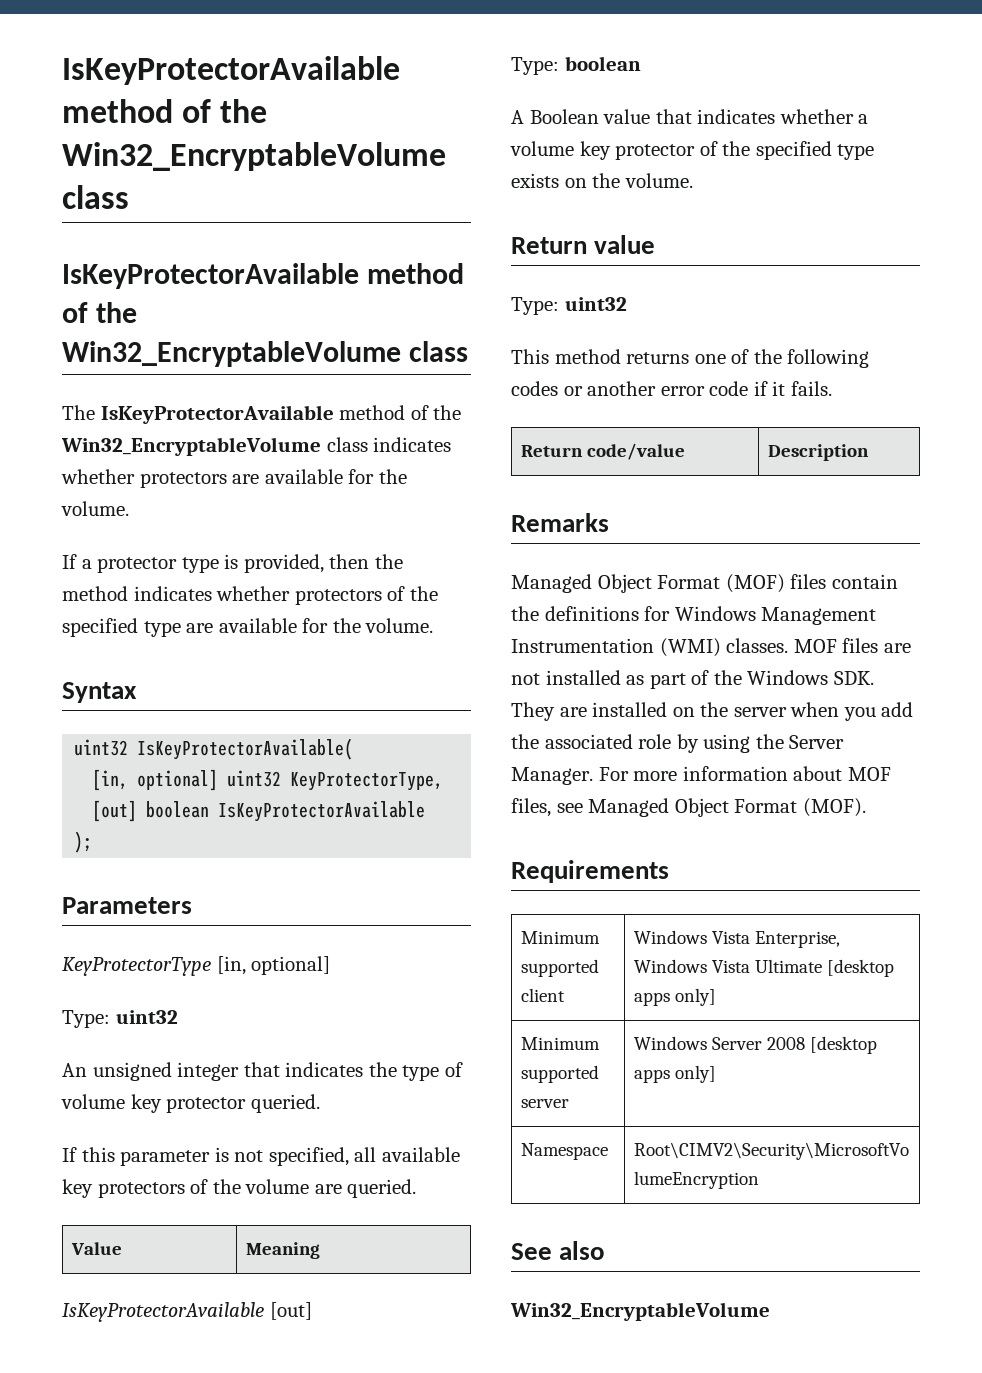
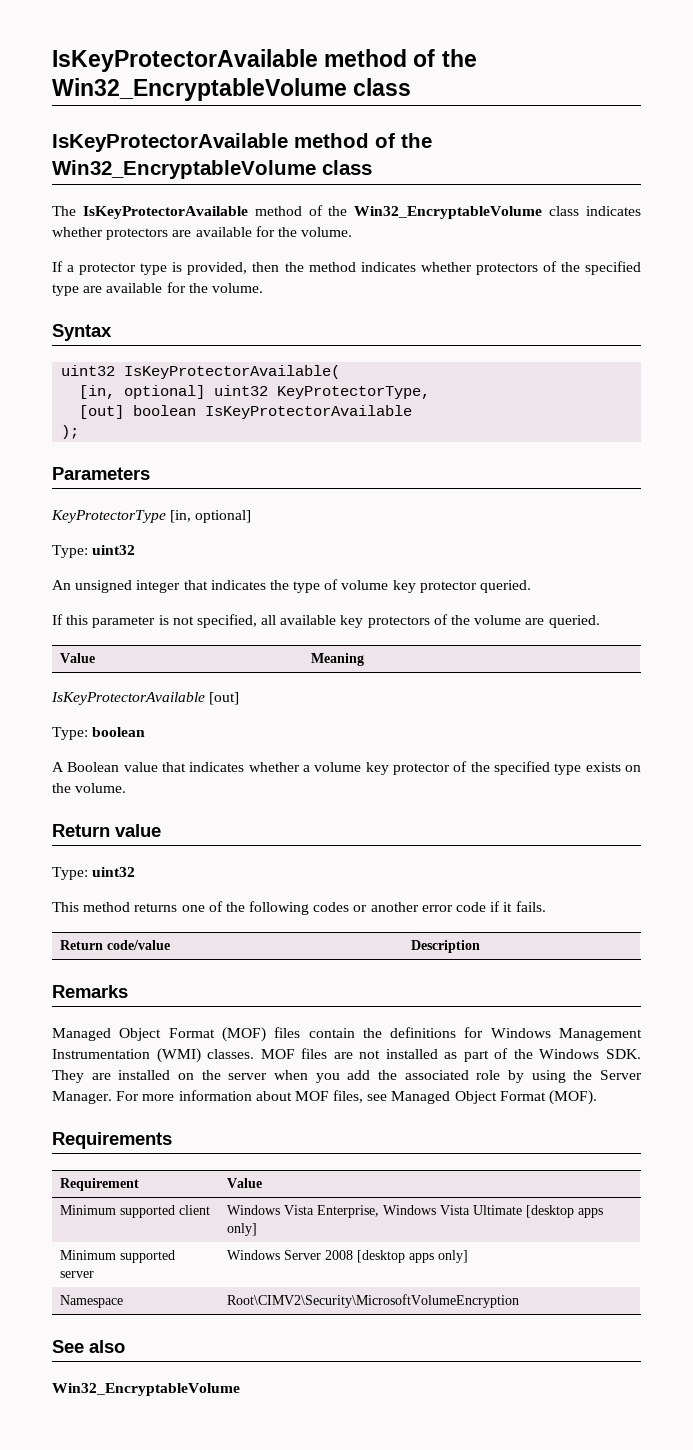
+ Requirement | Value

